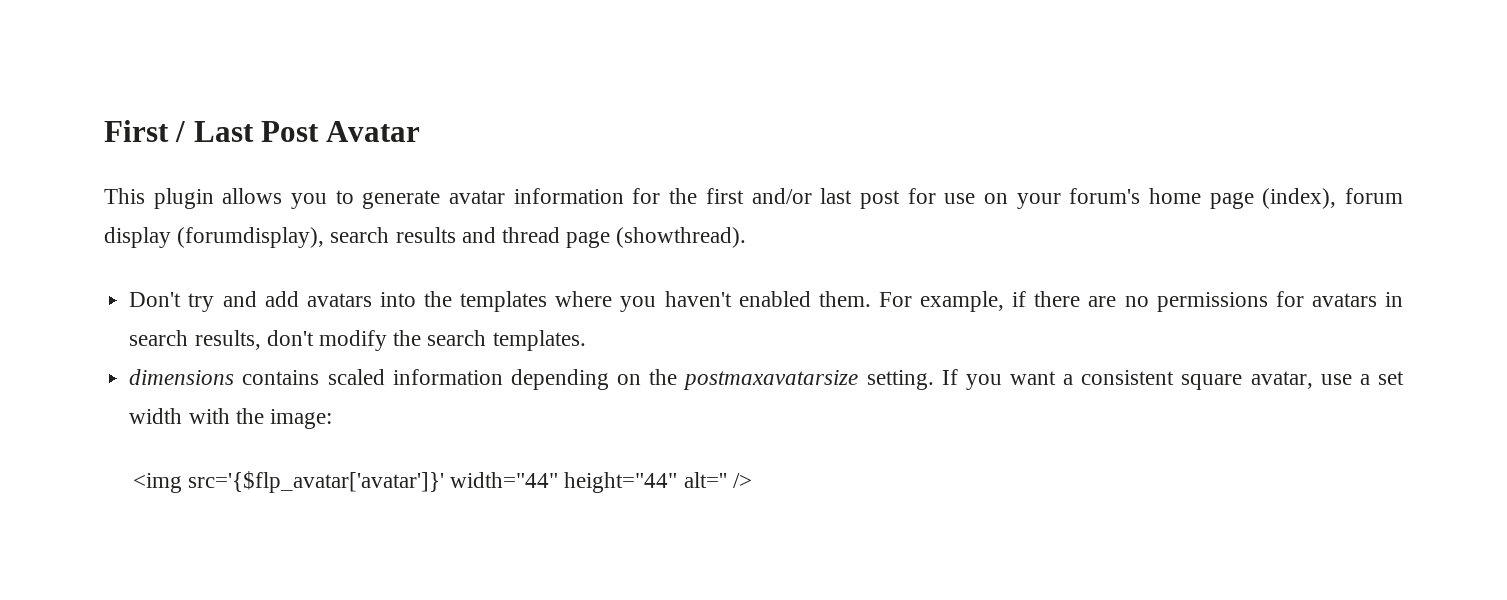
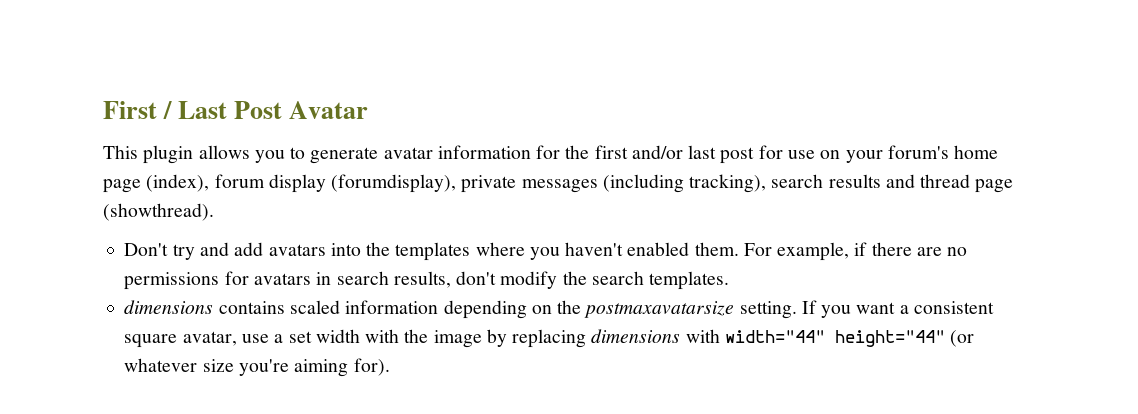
- This plugin allows you to generate avatar information for the first and/or last post for use on your forum's home page (index), forum display (forumdisplay), search results and thread page (showthread).
+ This plugin allows you to generate avatar information for the first and/or last post for use on your forum's home page (index), forum display (forumdisplay), private messages (including tracking), search results and thread page (showthread).
- If you want a consistent square avatar, use a set width with the image:
- <img src='{$flp_avatar['avatar']}' width="44" height="44" alt='' />
+ If you want a consistent square avatar, use a set width with the image by replacing dimensions with width="44" height="44" (or whatever size you're aiming for).

